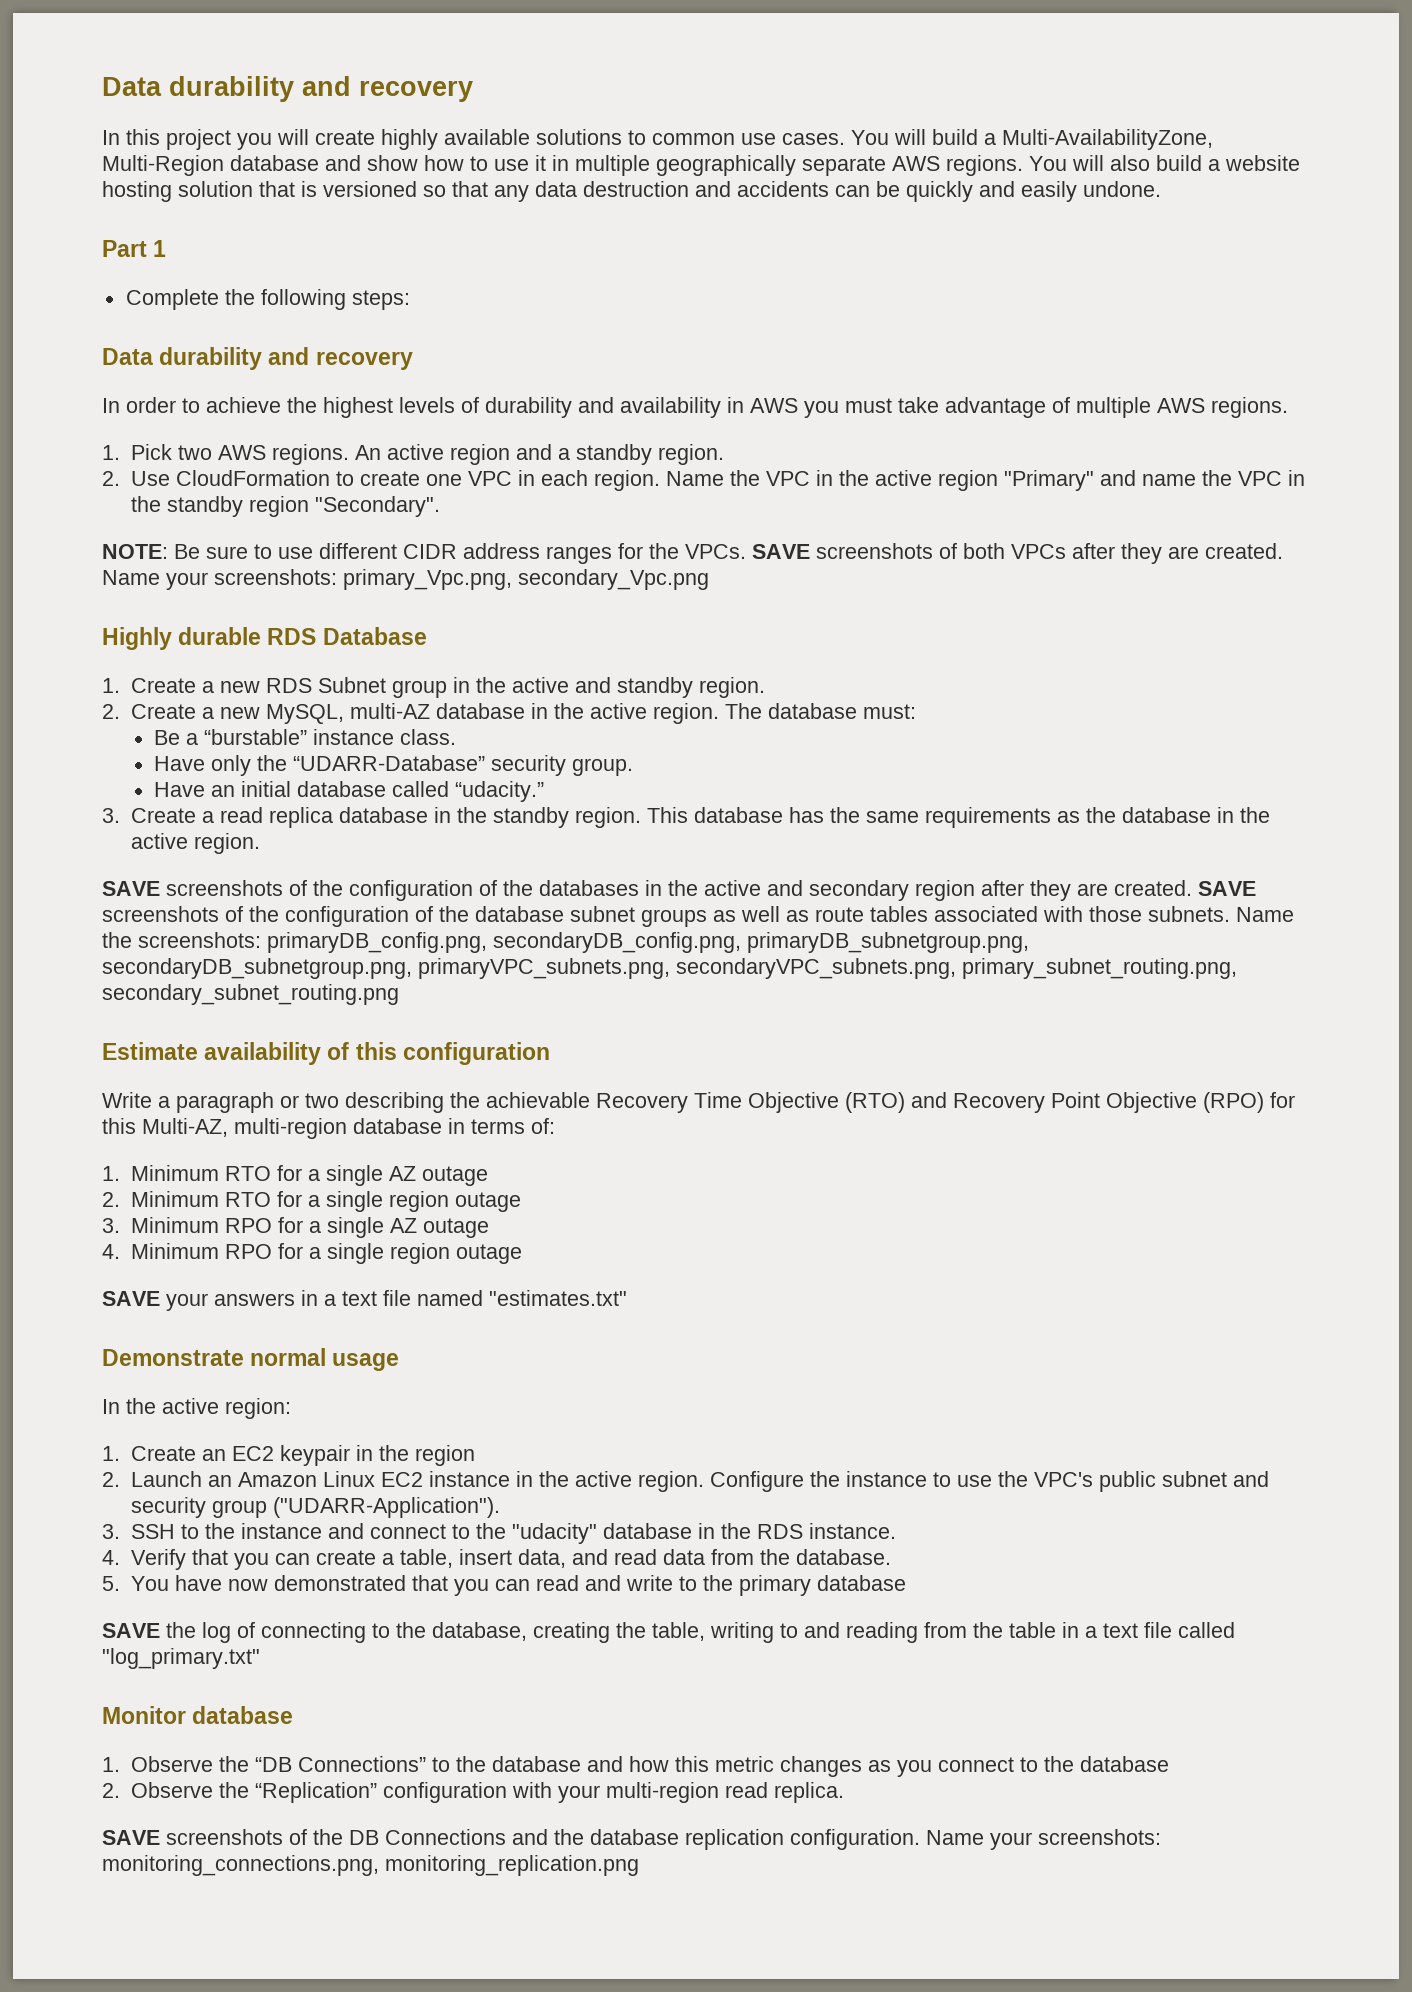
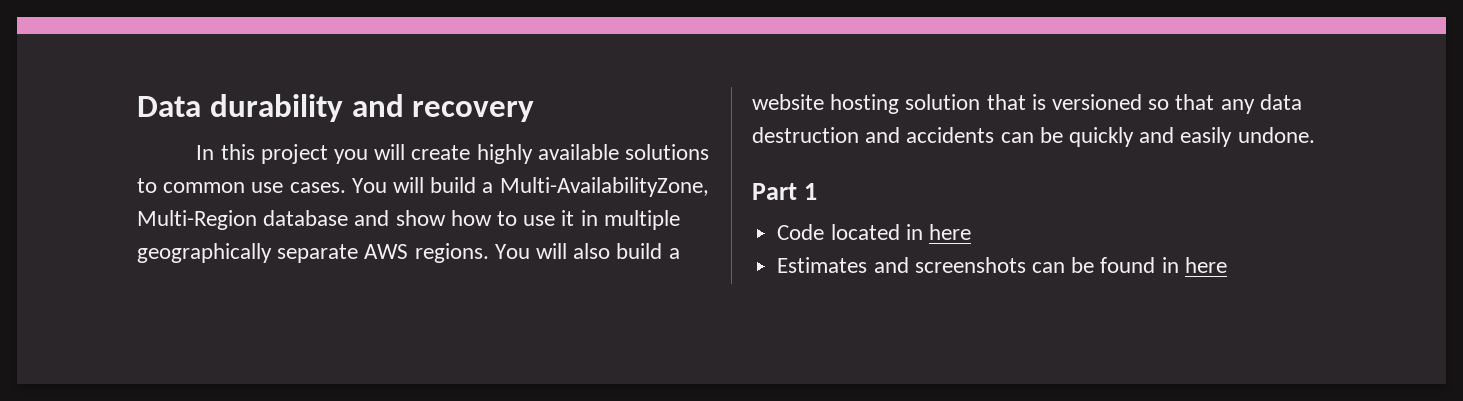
- Complete the following steps:
- Data durability and recovery
- In order to achieve the highest levels of durability and availability in AWS you must take advantage of multiple AWS regions.
- 1. Pick two AWS regions. An active region and a standby region.
- 2. Use CloudFormation to create one VPC in each region. Name the VPC in the active region "Primary" and name the VPC in the standby region "Secondary".
- NOTE: Be sure to use different CIDR address ranges for the VPCs. SAVE screenshots of both VPCs after they are created. Name your screenshots: primary_Vpc.png, secondary_Vpc.png
- Highly durable RDS Database
- 1. Create a new RDS Subnet group in the active and standby region.
- 2. Create a new MySQL, multi-AZ database in the active region. The database must:
- Be a “burstable” instance class.
- Have only the “UDARR-Database” security group.
- Have an initial database called “udacity.”
- 3. Create a read replica database in the standby region. This database has the same requirements as the database in the active region.
- SAVE screenshots of the configuration of the databases in the active and secondary region after they are created. SAVE screenshots of the configuration of the database subnet groups as well as route tables associated with those subnets. Name the screenshots: primaryDB_config.png, secondaryDB_config.png, primaryDB_subnetgroup.png, secondaryDB_subnetgroup.png, primaryVPC_subnets.png, secondaryVPC_subnets.png, primary_subnet_routing.png, secondary_subnet_routing.png
- Estimate availability of this configuration
- Write a paragraph or two describing the achievable Recovery Time Objective (RTO) and Recovery Point Objective (RPO) for this Multi-AZ, multi-region database in terms of:
- 1. Minimum RTO for a single AZ outage
- 2. Minimum RTO for a single region outage
- 3. Minimum RPO for a single AZ outage
- 4. Minimum RPO for a single region outage
- SAVE your answers in a text file named "estimates.txt"
- Demonstrate normal usage
- In the active region:
- 1. Create an EC2 keypair in the region
- 2. Launch an Amazon Linux EC2 instance in the active region. Configure the instance to use the VPC's public subnet and security group ("UDARR-Application").
- 3. SSH to the instance and connect to the "udacity" database in the RDS instance.
- 4. Verify that you can create a table, insert data, and read data from the database.
- 5. You have now demonstrated that you can read and write to the primary database
- SAVE the log of connecting to the database, creating the table, writing to and reading from the table in a text file called "log_primary.txt"
- Monitor database
- 1. Observe the “DB Connections” to the database and how this metric changes as you connect to the database
- 2. Observe the “Replication” configuration with your multi-region read replica.
- SAVE screenshots of the DB Connections and the database replication configuration. Name your screenshots: monitoring_connections.png, monitoring_replication.png
+ Code located in here
+ Estimates and screenshots can be found in here

